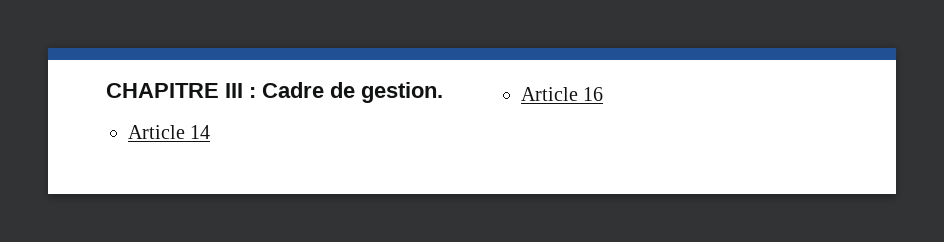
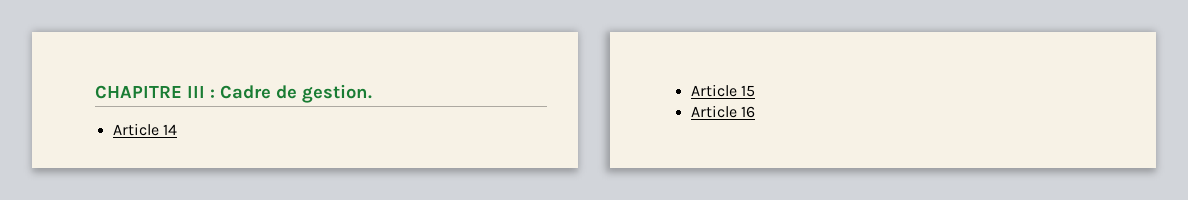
+ Article 15

